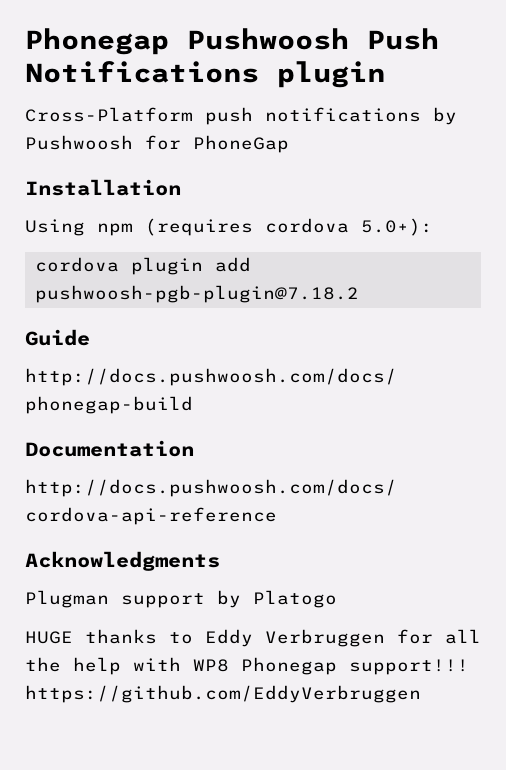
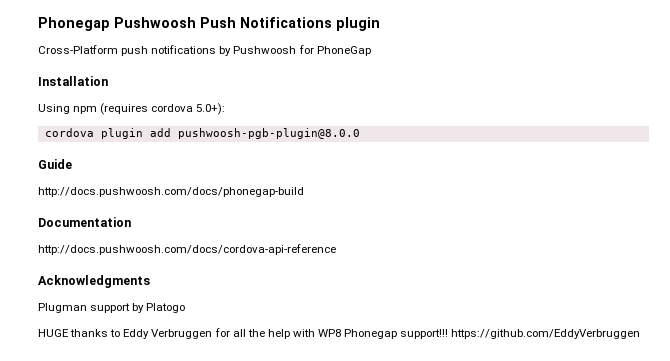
- cordova plugin add pushwoosh-pgb-plugin@7.18.2
+ cordova plugin add pushwoosh-pgb-plugin@8.0.0

